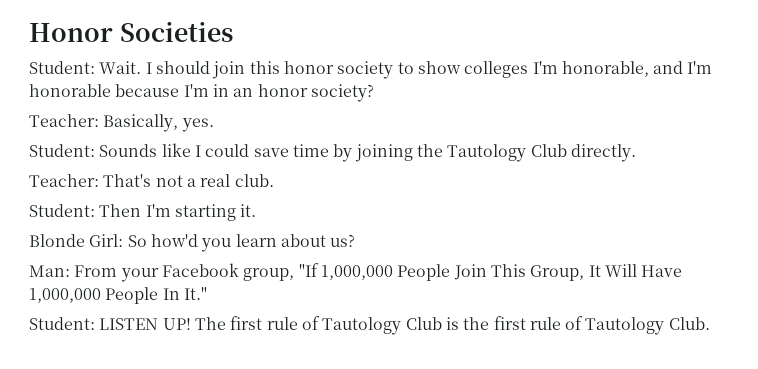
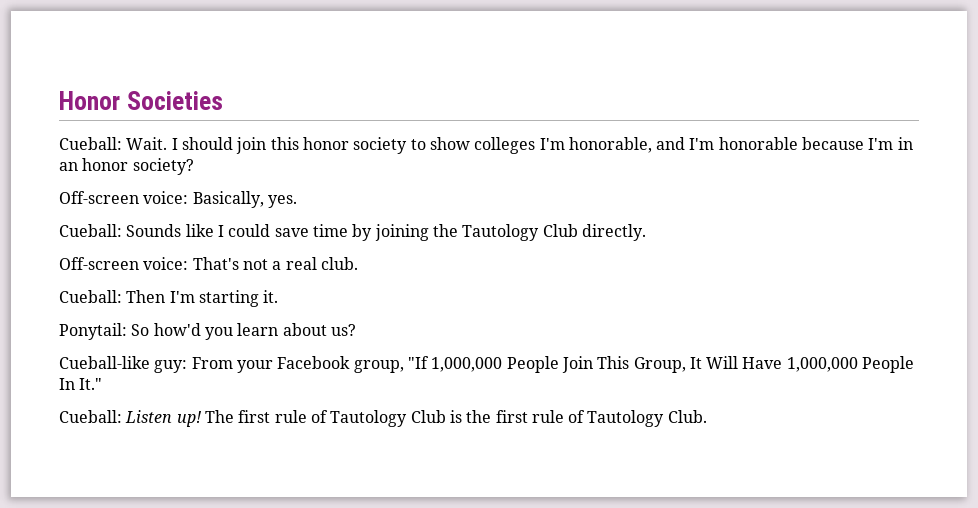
- Student: Wait.
+ Cueball: Wait.
- Teacher: Basically, yes.
+ Off-screen voice: Basically, yes.
- Student: Sounds like I could save time by joining the Tautology Club directly.
+ Cueball: Sounds like I could save time by joining the Tautology Club directly.
- Teacher: That's not a real club.
+ Off-screen voice: That's not a real club.
- Student: Then I'm starting it.
+ Cueball: Then I'm starting it.
- Blonde Girl: So how'd you learn about us?
+ Ponytail: So how'd you learn about us?
- Man: From your Facebook group, "If 1,000,000 People Join This Group, It Will Have 1,000,000 People In It."
+ Cueball-like guy: From your Facebook group, "If 1,000,000 People Join This Group, It Will Have 1,000,000 People In It."
- Student: LISTEN UP!
+ Cueball: Listen up!

